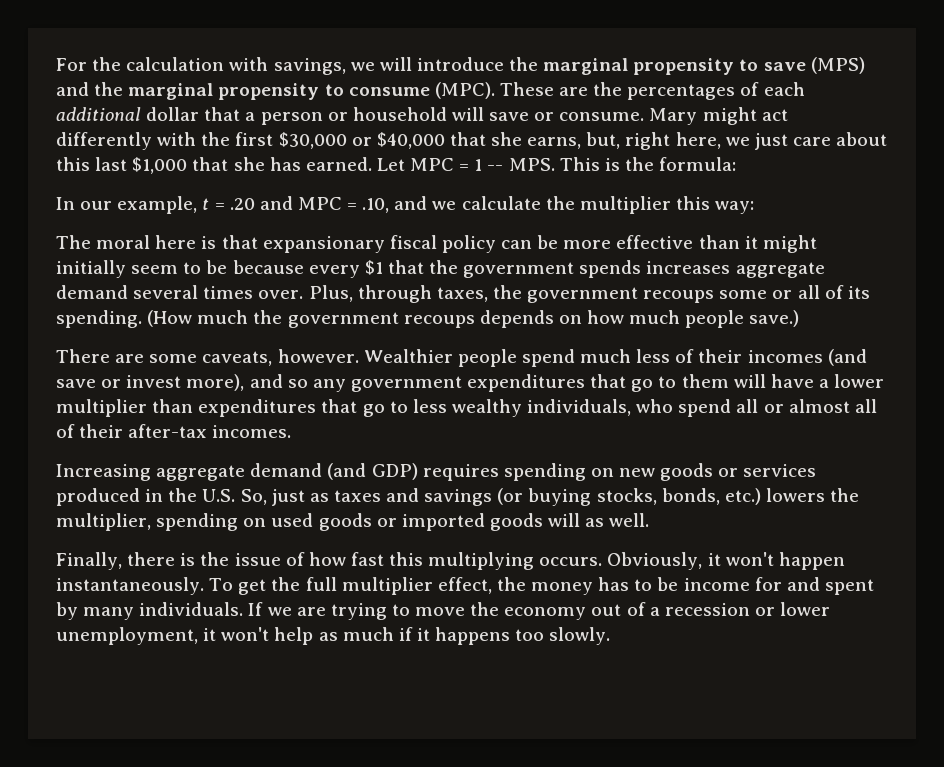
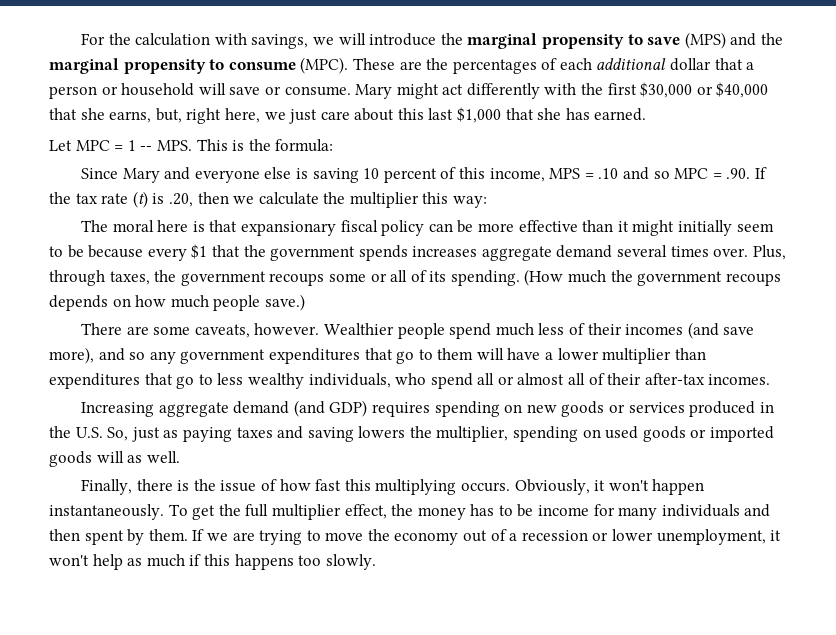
- Mary might act differently with the first $30,000 or $40,000 that she earns, but, right here, we just care about this last $1,000 that she has earned. Let MPC = 1 -- MPS. This is the formula:
+ Mary might act differently with the first $30,000 or $40,000 that she earns, but, right here, we just care about this last $1,000 that she has earned.
+ Let MPC = 1 -- MPS. This is the formula:
- In our example, t = .20 and MPC = .10, and we calculate the multiplier this way:
+ Since Mary and everyone else is saving 10 percent of this income, MPS = .10 and so MPC = .90. If the tax rate (t) is .20, then we calculate the multiplier this way:
- Wealthier people spend much less of their incomes (and save or invest more), and so any government expenditures that go to them will have a lower multiplier than expenditures that go to less wealthy individuals, who spend all or almost all of their after-tax incomes.
+ Wealthier people spend much less of their incomes (and save more), and so any government expenditures that go to them will have a lower multiplier than expenditures that go to less wealthy individuals, who spend all or almost all of their after-tax incomes.
- Increasing aggregate demand (and GDP) requires spending on new goods or services produced in the U.S. So, just as taxes and savings (or buying stocks, bonds, etc.) lowers the multiplier, spending on used goods or imported goods will as well.
+ Increasing aggregate demand (and GDP) requires spending on new goods or services produced in the U.S. So, just as paying taxes and saving lowers the multiplier, spending on used goods or imported goods will as well.
- To get the full multiplier effect, the money has to be income for and spent by many individuals.
+ To get the full multiplier effect, the money has to be income for many individuals and then spent by them.
- If we are trying to move the economy out of a recession or lower unemployment, it won't help as much if it happens too slowly.
+ If we are trying to move the economy out of a recession or lower unemployment, it won't help as much if this happens too slowly.

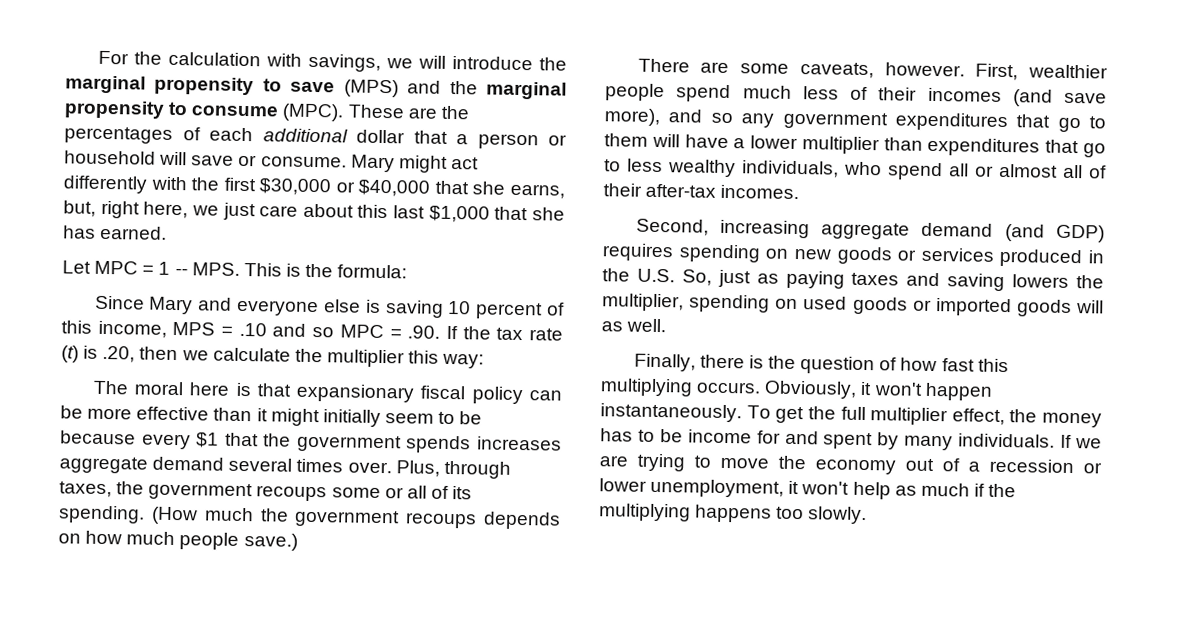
- Wealthier people spend much less of their incomes (and save more), and so any government expenditures that go to them will have a lower multiplier than expenditures that go to less wealthy individuals, who spend all or almost all of their after-tax incomes.
+ First, wealthier people spend much less of their incomes (and save more), and so any government expenditures that go to them will have a lower multiplier than expenditures that go to less wealthy individuals, who spend all or almost all of their after-tax incomes.
- Increasing aggregate demand (and GDP) requires spending on new goods or services produced in the U.S. So, just as paying taxes and saving lowers the multiplier, spending on used goods or imported goods will as well.
+ Second, increasing aggregate demand (and GDP) requires spending on new goods or services produced in the U.S. So, just as paying taxes and saving lowers the multiplier, spending on used goods or imported goods will as well.
- Finally, there is the issue of how fast this multiplying occurs.
+ Finally, there is the question of how fast this multiplying occurs.
- To get the full multiplier effect, the money has to be income for many individuals and then spent by them.
+ To get the full multiplier effect, the money has to be income for and spent by many individuals.
- If we are trying to move the economy out of a recession or lower unemployment, it won't help as much if this happens too slowly.
+ If we are trying to move the economy out of a recession or lower unemployment, it won't help as much if the multiplying happens too slowly.

